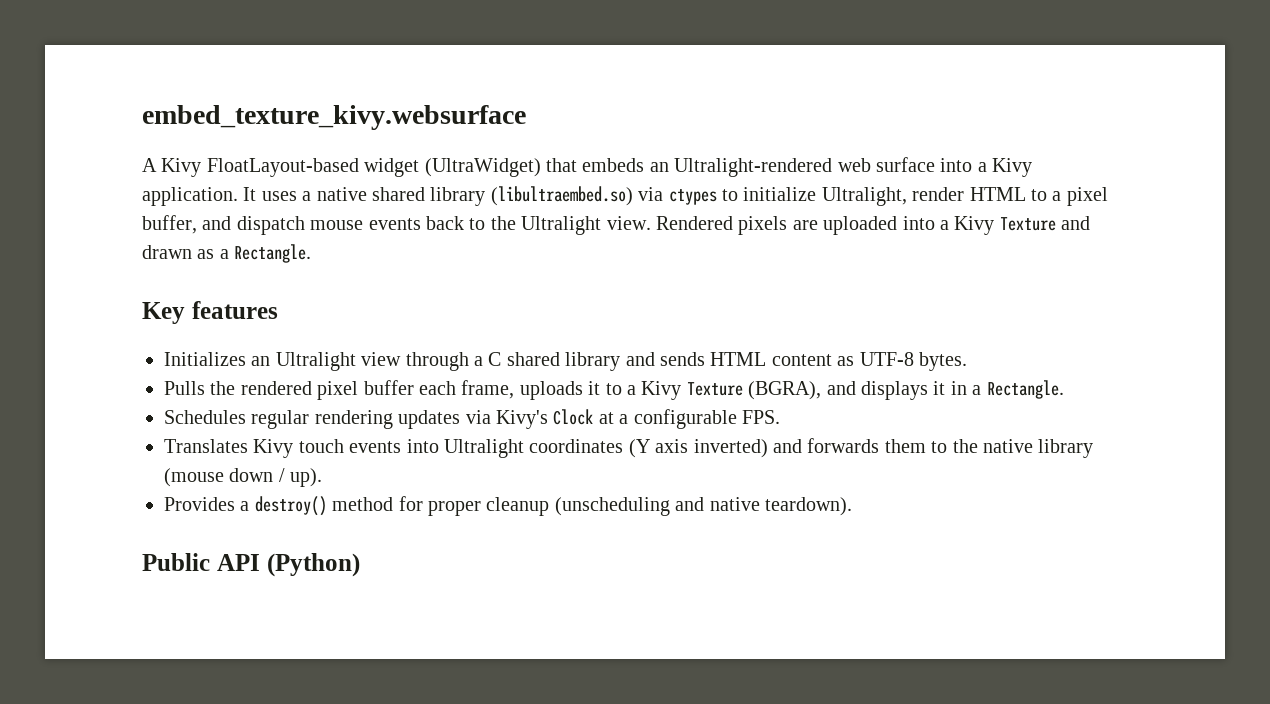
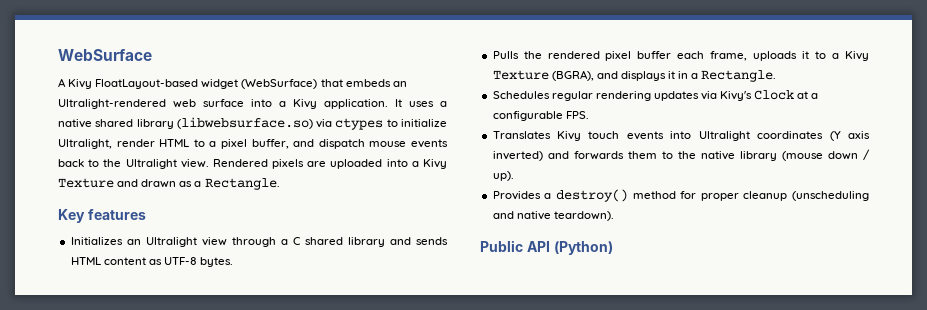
- embed_texture_kivy.websurface
+ WebSurface
- A Kivy FloatLayout-based widget (UltraWidget) that embeds an Ultralight-rendered web surface into a Kivy application.
+ A Kivy FloatLayout-based widget (WebSurface) that embeds an Ultralight-rendered web surface into a Kivy application.
- It uses a native shared library (libultraembed.so) via ctypes to initialize Ultralight, render HTML to a pixel buffer, and dispatch mouse events back to the Ultralight view.
+ It uses a native shared library (libwebsurface.so) via ctypes to initialize Ultralight, render HTML to a pixel buffer, and dispatch mouse events back to the Ultralight view.

